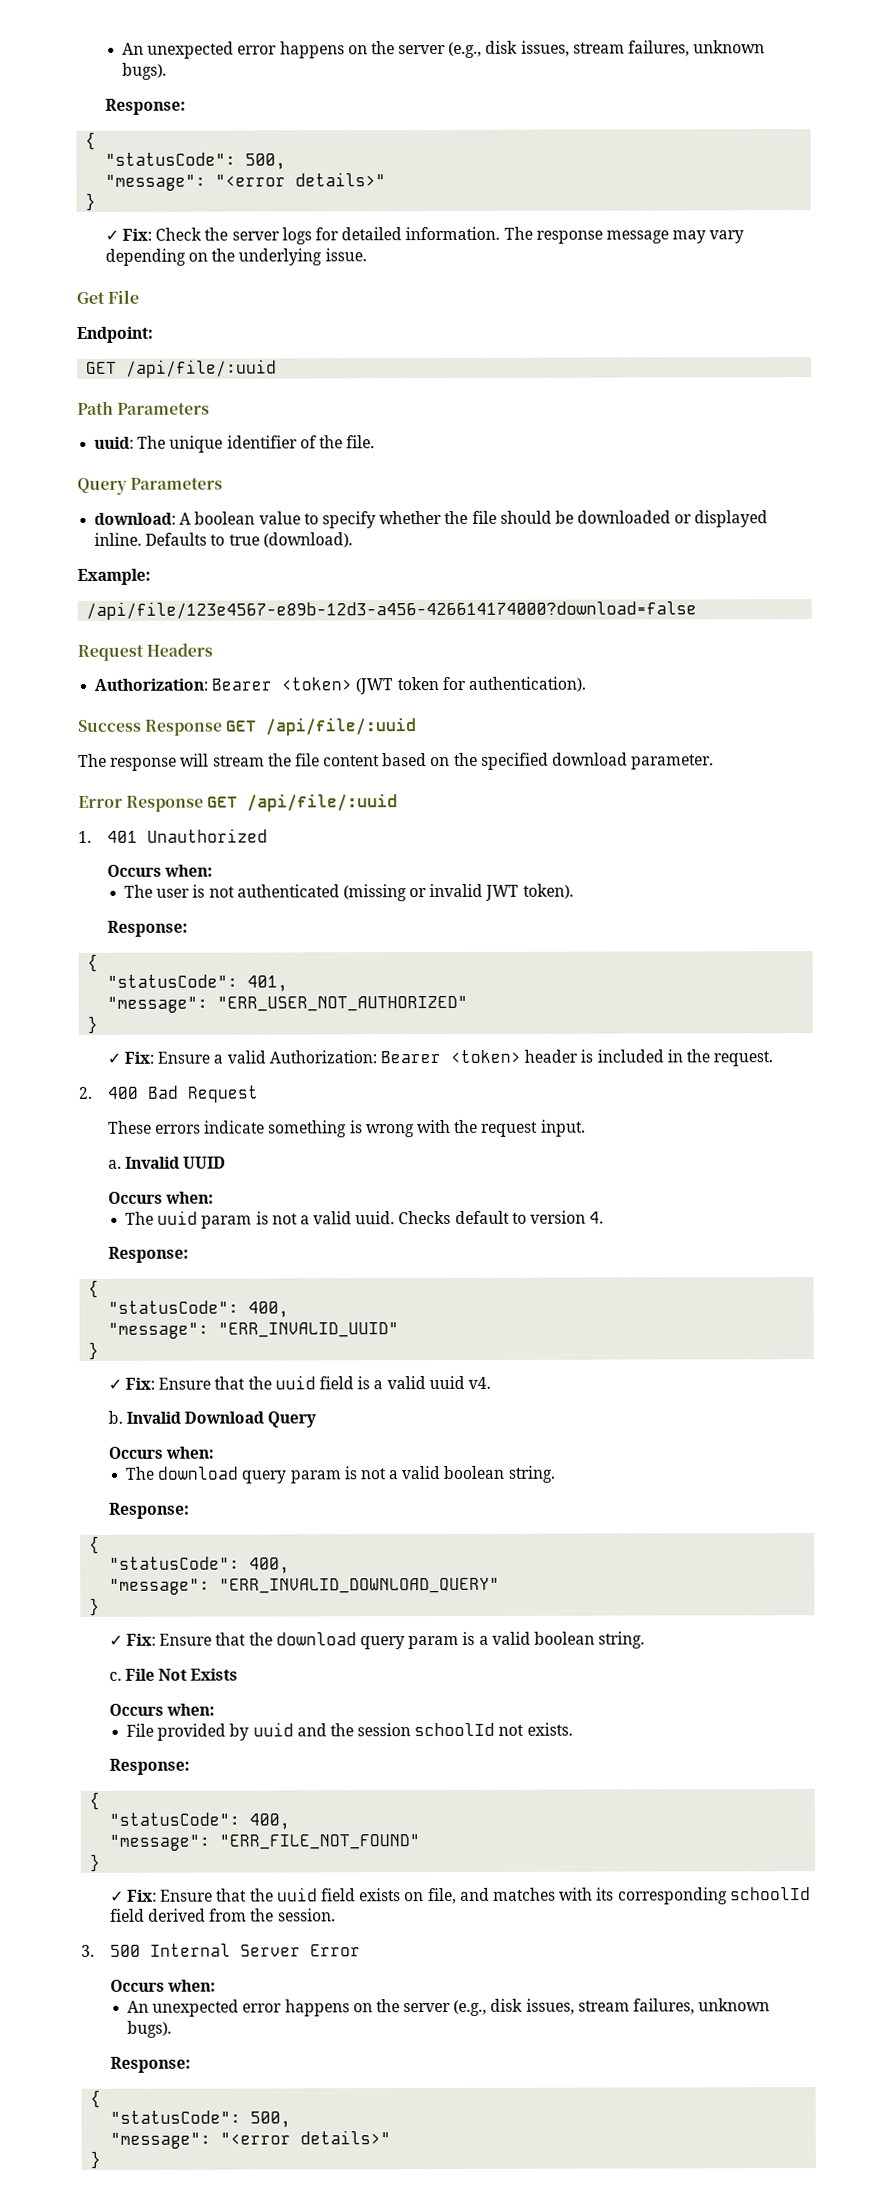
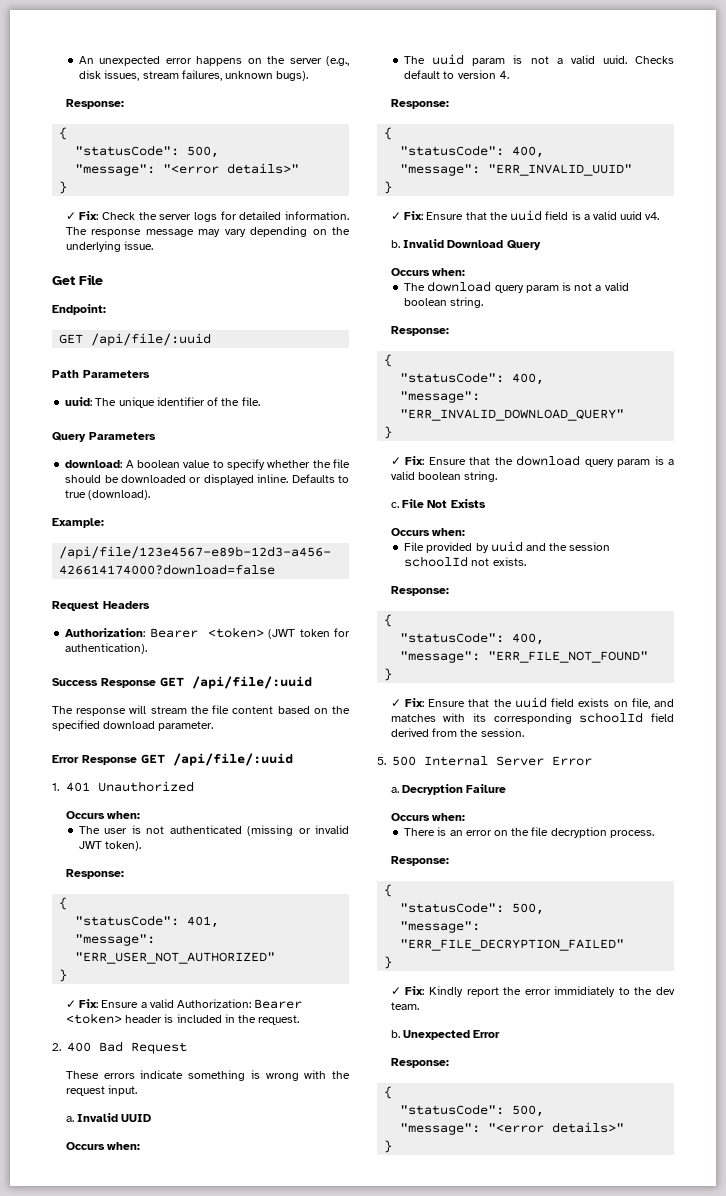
- 3. 500 Internal Server Error
+ 5. 500 Internal Server Error
+ a. Decryption Failure
  Occurs when:
- An unexpected error happens on the server (e.g., disk issues, stream failures, unknown bugs).
+ There is an error on the file decryption process.
+ Response:
+ {
+ "statusCode": 500,
+ "message": "ERR_FILE_DECRYPTION_FAILED"
+ }
+ ✓ Fix: Kindly report the error immidiately to the dev team.
+ b. Unexpected Error

